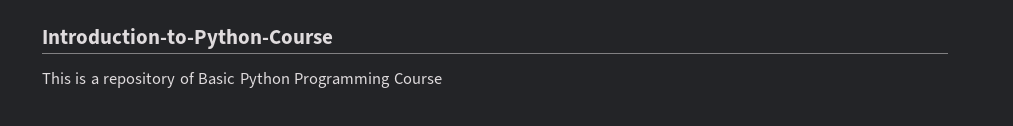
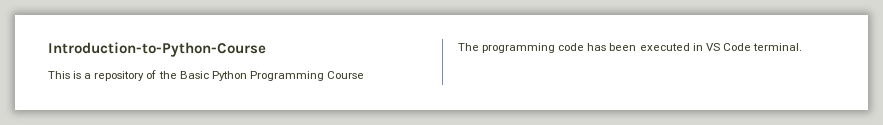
- This is a repository of Basic Python Programming Course
+ This is a repository of the Basic Python Programming Course
+ The programming code has been executed in VS Code terminal.

